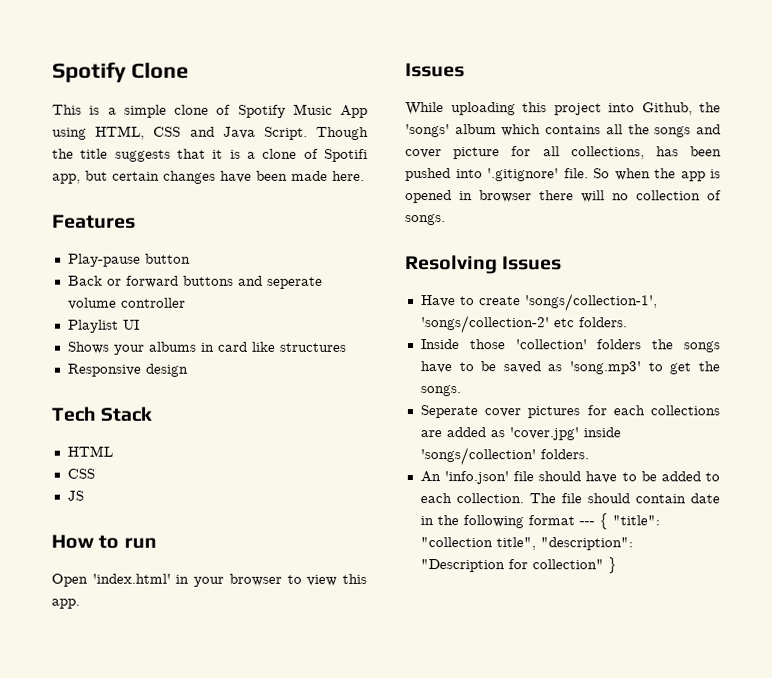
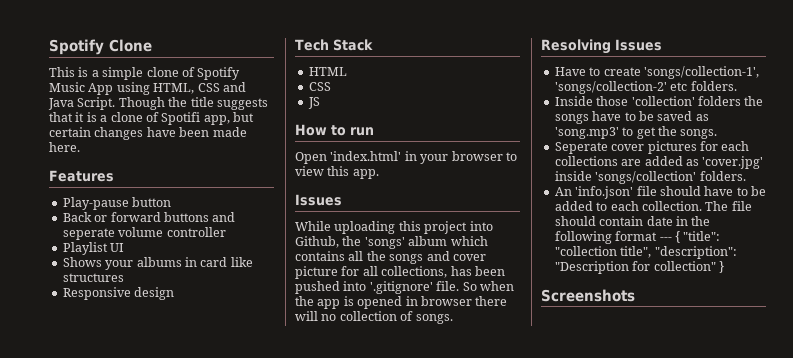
+ Screenshots

